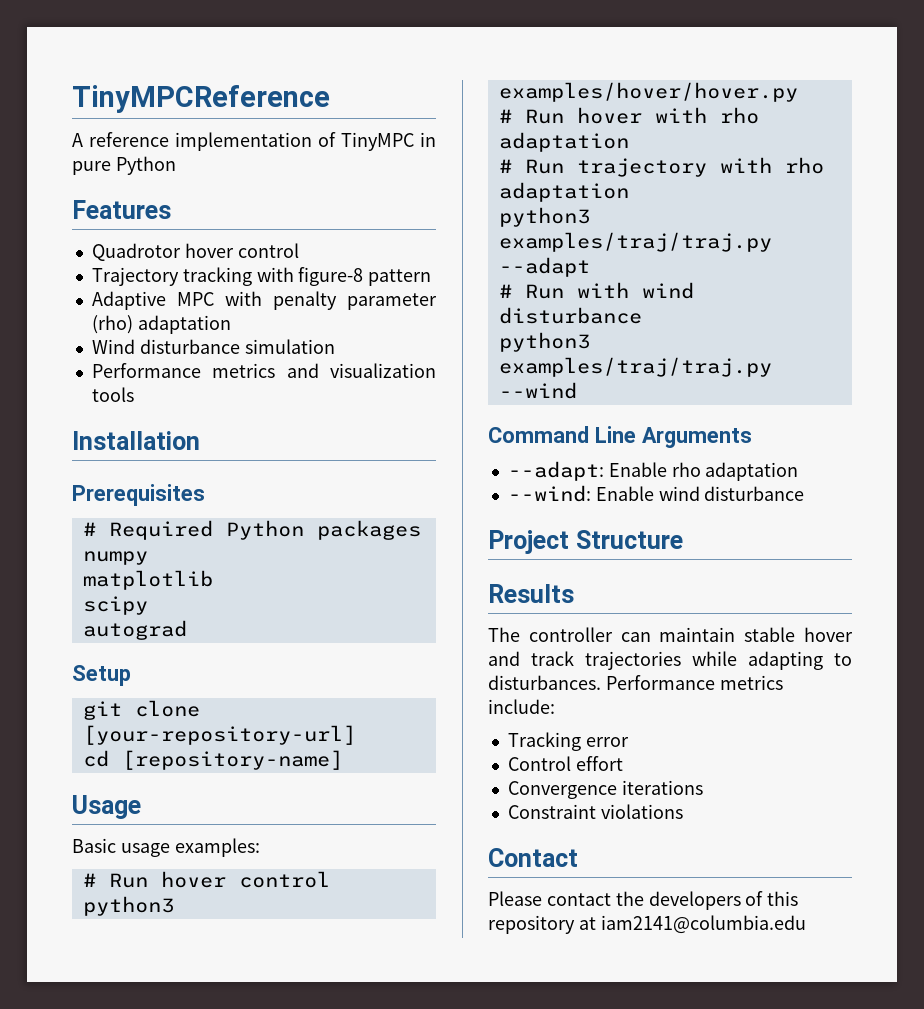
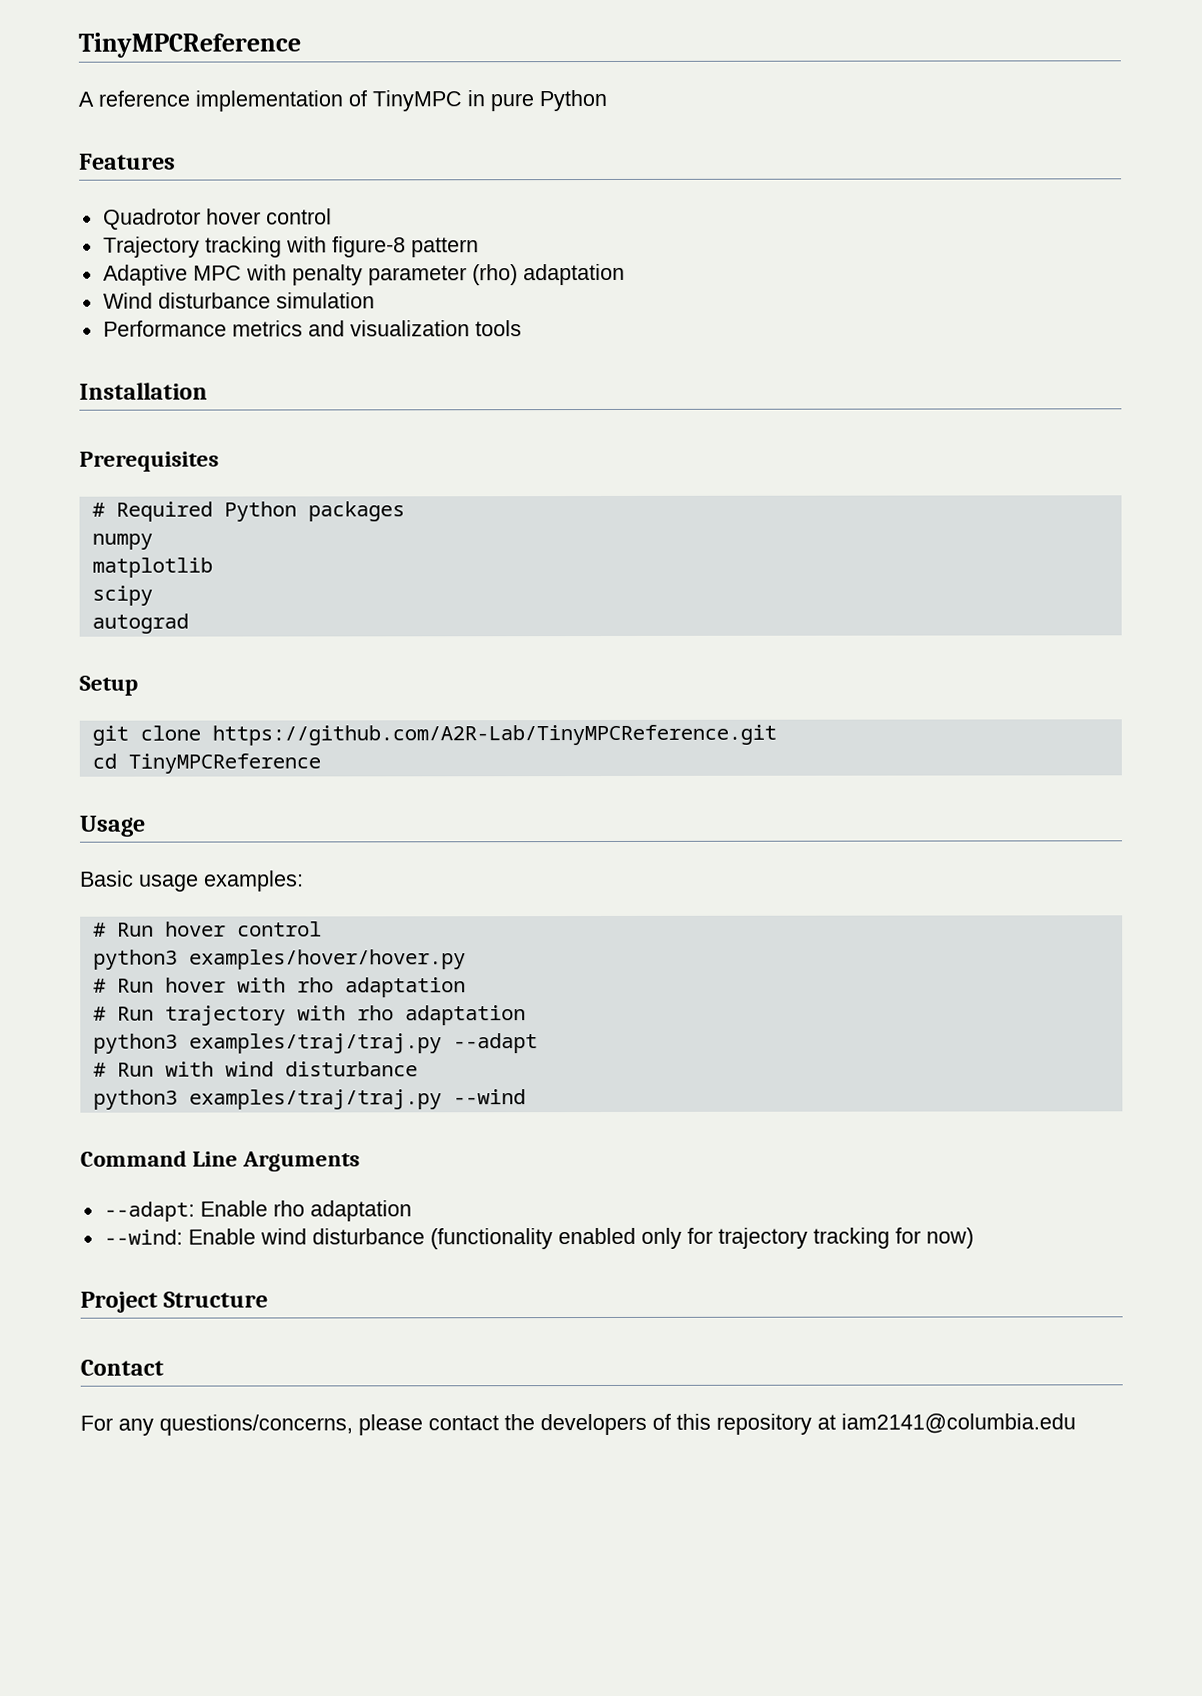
- git clone [your-repository-url]
+ git clone https://github.com/A2R-Lab/TinyMPCReference.git
- cd [repository-name]
+ cd TinyMPCReference
- --wind: Enable wind disturbance
+ --wind: Enable wind disturbance (functionality enabled only for trajectory tracking for now)
  Project Structure
- Results
- The controller can maintain stable hover and track trajectories while adapting to disturbances. Performance metrics include:
- Tracking error
- Control effort
- Convergence iterations
- Constraint violations
  Contact
- Please contact the developers of this repository at iam2141@columbia.edu
+ For any questions/concerns, please contact the developers of this repository at iam2141@columbia.edu

